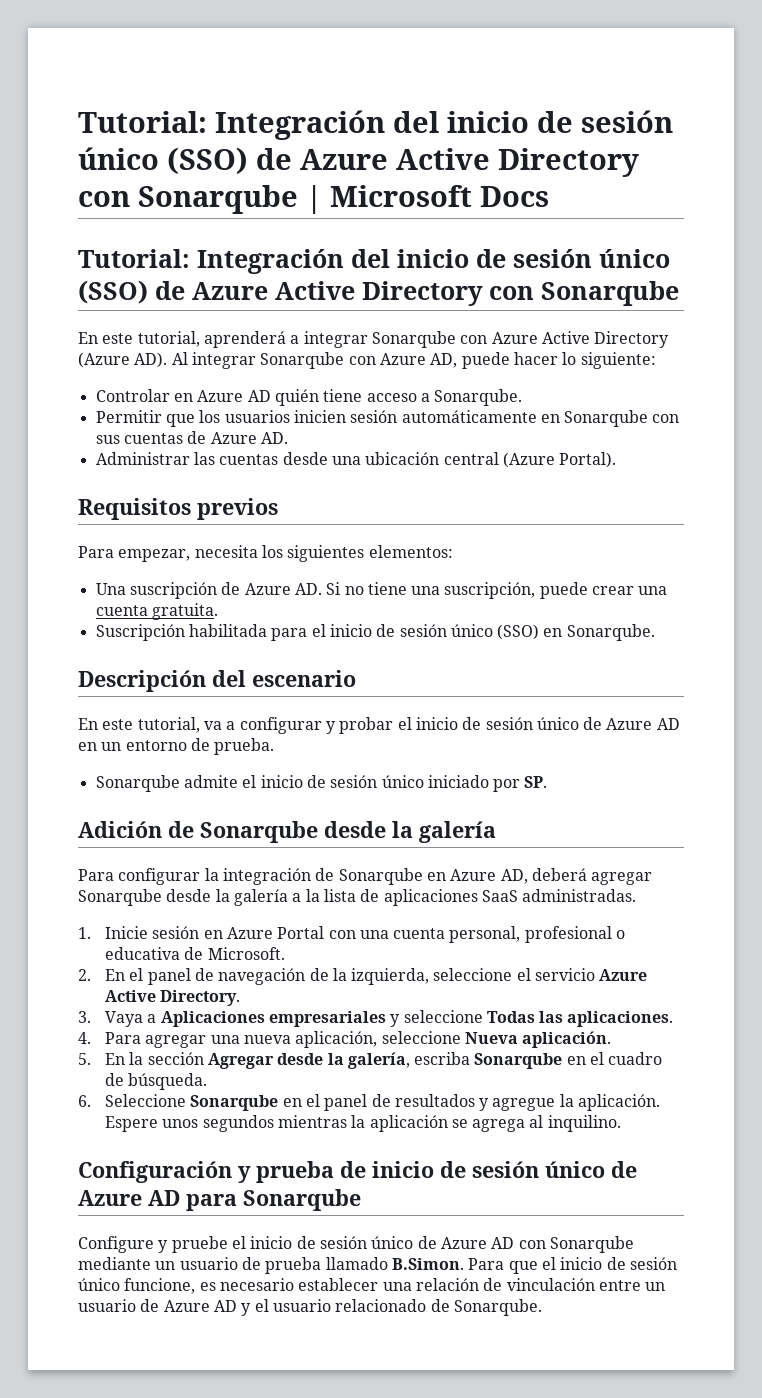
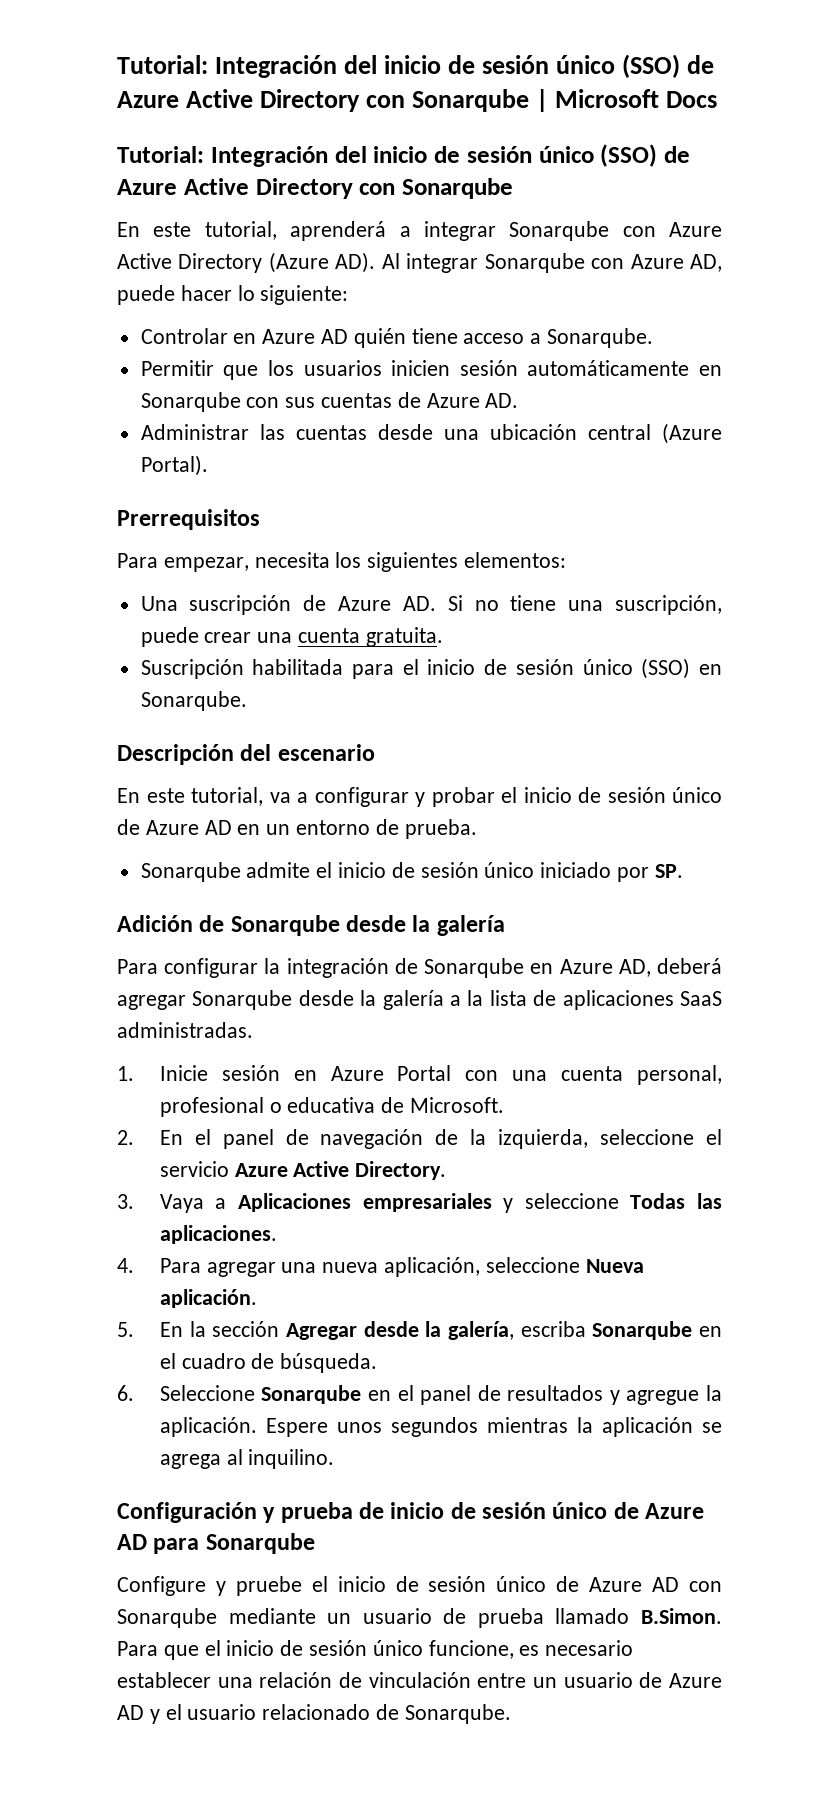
- Requisitos previos
+ Prerrequisitos

